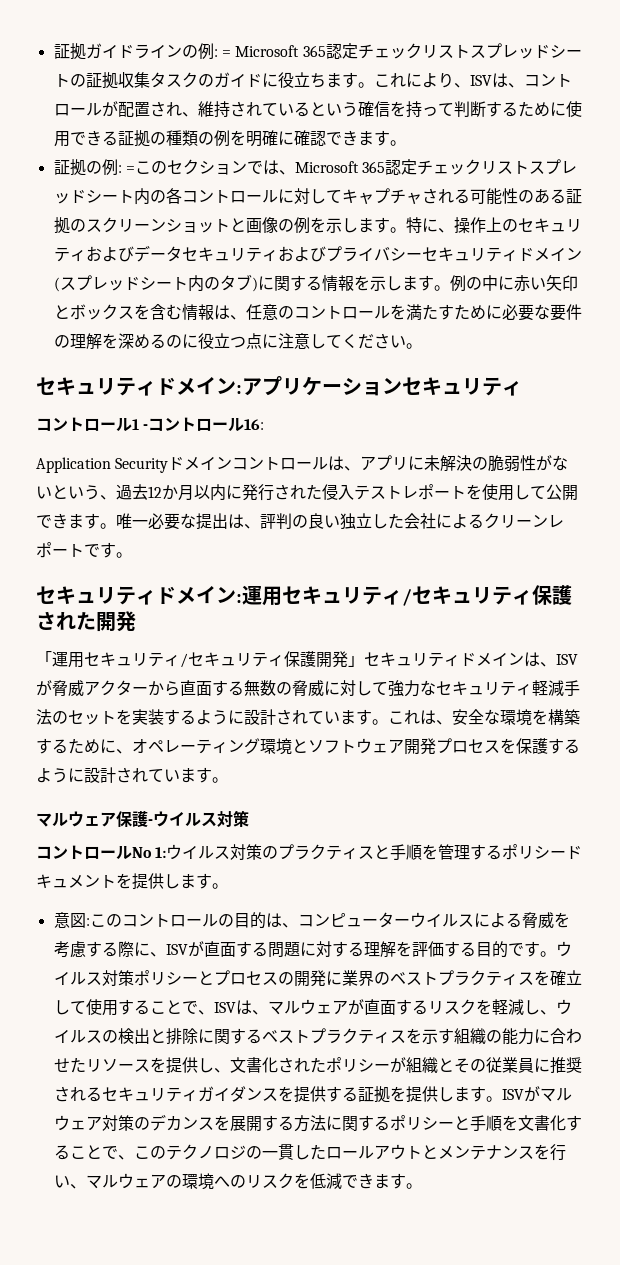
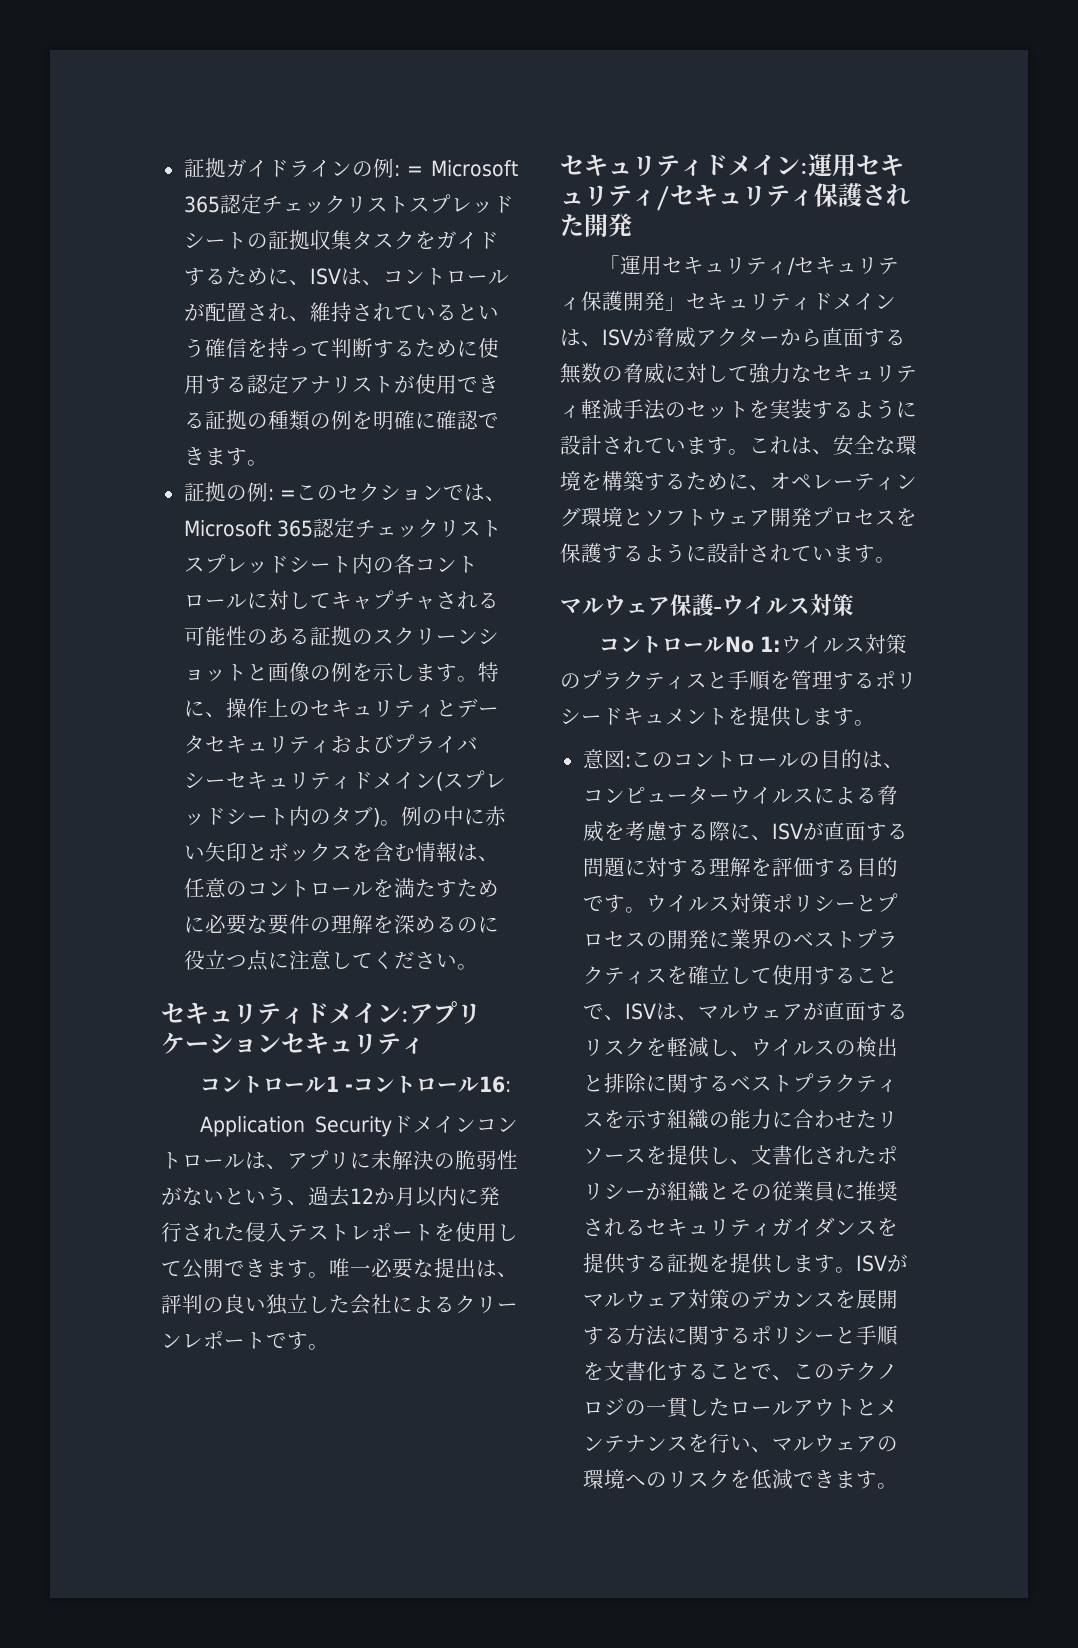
- 証拠ガイドラインの例: = Microsoft 365認定チェックリストスプレッドシートの証拠収集タスクのガイドに役立ちます。これにより、ISVは、コントロールが配置され、維持されているという確信を持って判断するために使用できる証拠の種類の例を明確に確認できます。
+ 証拠ガイドラインの例: = Microsoft 365認定チェックリストスプレッドシートの証拠収集タスクをガイドするために、ISVは、コントロールが配置され、維持されているという確信を持って判断するために使用する認定アナリストが使用できる証拠の種類の例を明確に確認できます。
- 特に、操作上のセキュリティおよびデータセキュリティおよびプライバシーセキュリティドメイン(スプレッドシート内のタブ)に関する情報を示します。
+ 特に、操作上のセキュリティとデータセキュリティおよびプライバシーセキュリティドメイン(スプレッドシート内のタブ)。

